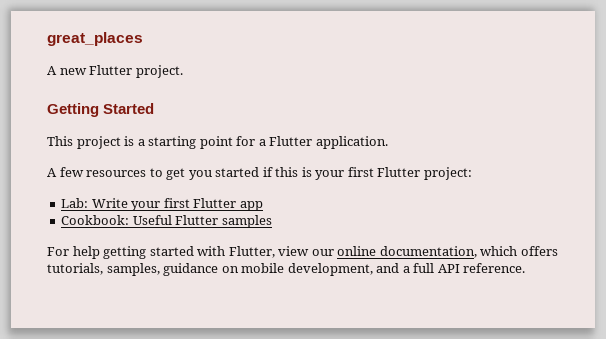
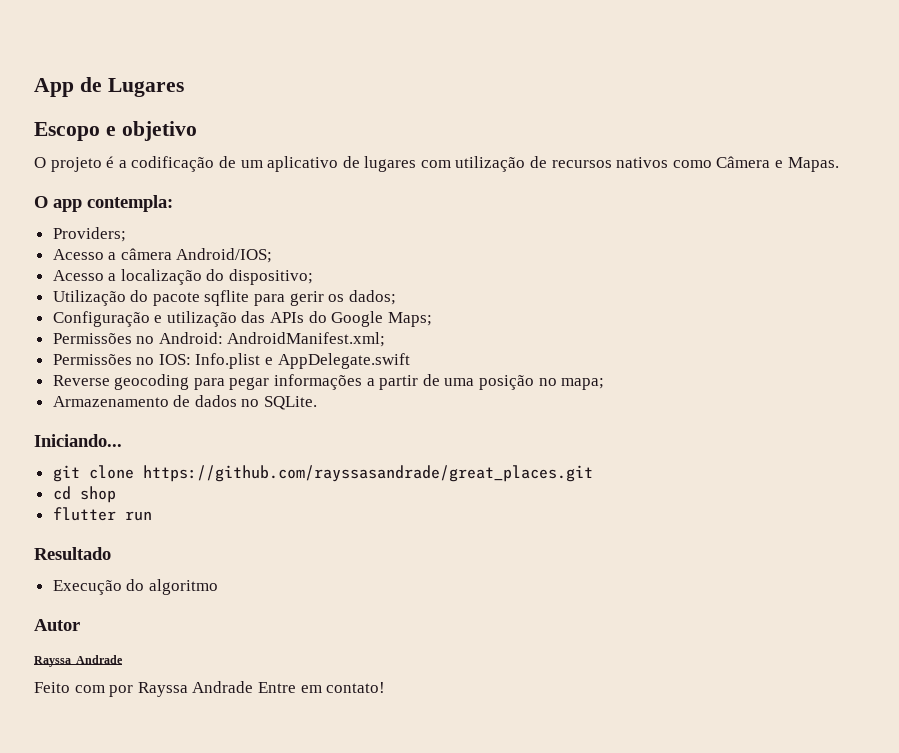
- great_places
- A new Flutter project.
- Getting Started
- This project is a starting point for a Flutter application.
- A few resources to get you started if this is your first Flutter project:
- Lab: Write your first Flutter app
- Cookbook: Useful Flutter samples
- For help getting started with Flutter, view our online documentation, which offers tutorials, samples, guidance on mobile development, and a full API reference.
+ App de Lugares
+ Escopo e objetivo
+ O projeto é a codificação de um aplicativo de lugares com utilização de recursos nativos como Câmera e Mapas.
+ O app contempla:
+ Providers;
+ Acesso a câmera Android/IOS;
+ Acesso a localização do dispositivo;
+ Utilização do pacote sqflite para gerir os dados;
+ Configuração e utilização das APIs do Google Maps;
+ Permissões no Android: AndroidManifest.xml;
+ Permissões no IOS: Info.plist e AppDelegate.swift
+ Reverse geocoding para pegar informações a partir de uma posição no mapa;
+ Armazenamento de dados no SQLite.
+ Iniciando...
+ git clone https://github.com/rayssasandrade/great_places.git
+ cd shop
+ flutter run
+ Resultado
+ Execução do algoritmo
+ Autor
+ Rayssa Andrade
+ Feito com por Rayssa Andrade Entre em contato!

